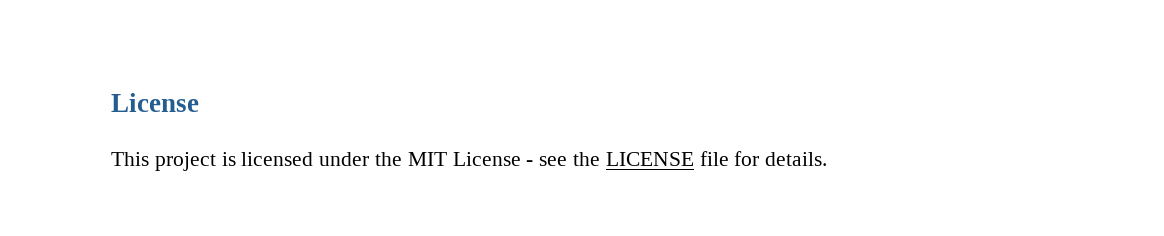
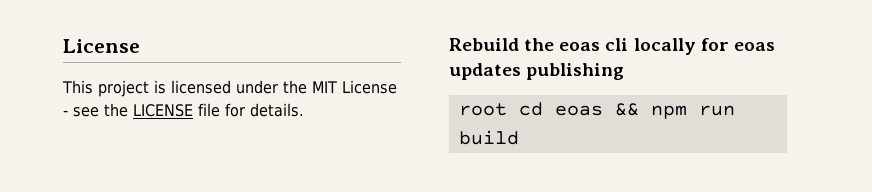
+ Rebuild the eoas cli locally for eoas updates publishing
+ root cd eoas && npm run build

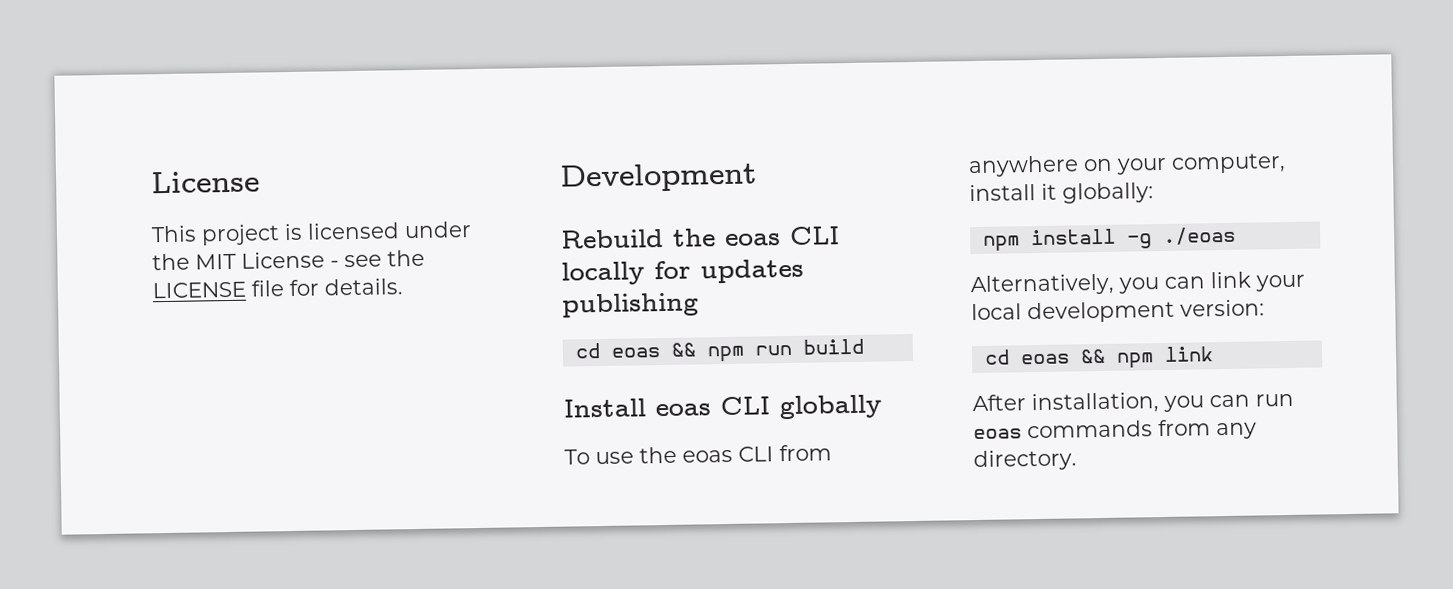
+ Development
- Rebuild the eoas cli locally for eoas updates publishing
+ Rebuild the eoas CLI locally for updates publishing
- root cd eoas && npm run build
+ cd eoas && npm run build
+ Install eoas CLI globally
+ To use the eoas CLI from anywhere on your computer, install it globally:
+ npm install -g ./eoas
+ Alternatively, you can link your local development version:
+ cd eoas && npm link
+ After installation, you can run eoas commands from any directory.

